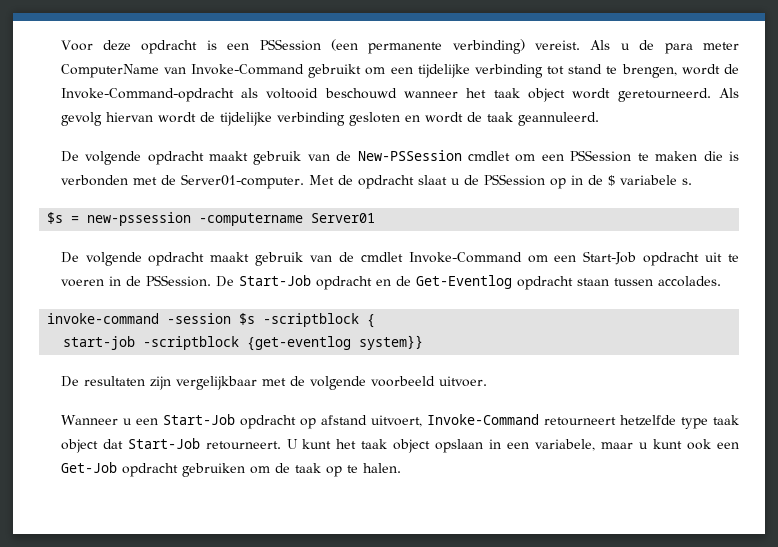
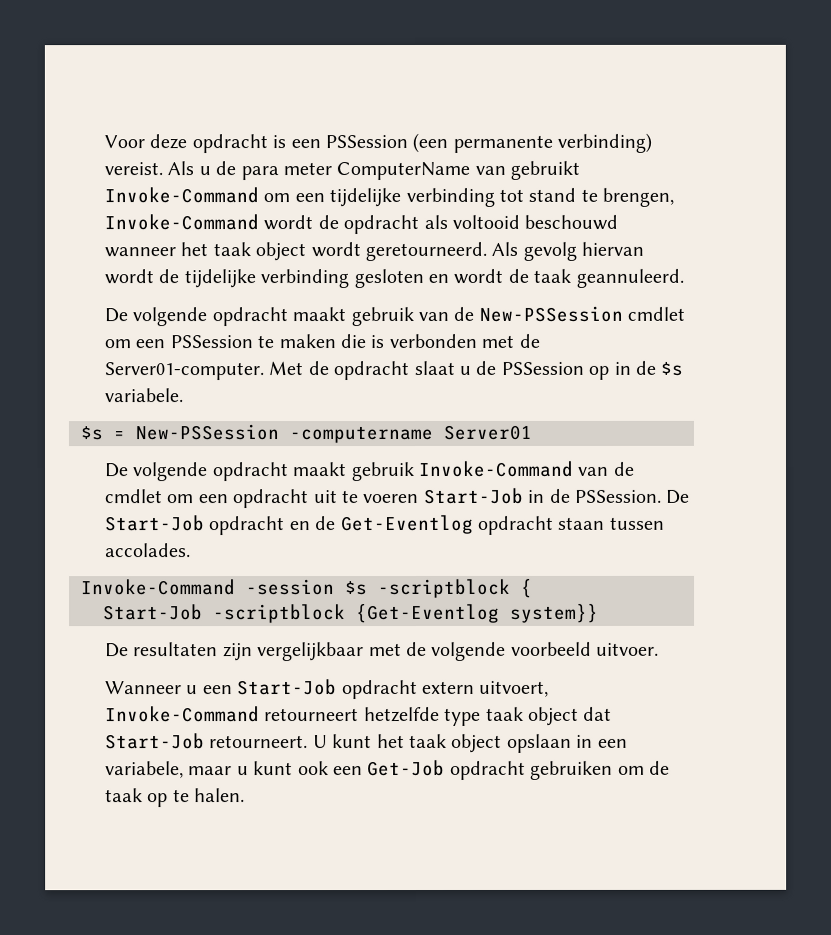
- Als u de para meter ComputerName van Invoke-Command gebruikt om een tijdelijke verbinding tot stand te brengen, wordt de Invoke-Command-opdracht als voltooid beschouwd wanneer het taak object wordt geretourneerd.
+ Als u de para meter ComputerName van gebruikt Invoke-Command om een tijdelijke verbinding tot stand te brengen, Invoke-Command wordt de opdracht als voltooid beschouwd wanneer het taak object wordt geretourneerd.
- Met de opdracht slaat u de PSSession op in de $ variabele s.
+ Met de opdracht slaat u de PSSession op in de $s variabele.
- $s = new-pssession -computername Server01
+ $s = New-PSSession -computername Server01
- De volgende opdracht maakt gebruik van de cmdlet Invoke-Command om een Start-Job opdracht uit te voeren in de PSSession.
+ De volgende opdracht maakt gebruik Invoke-Command van de cmdlet om een opdracht uit te voeren Start-Job in de PSSession.
- invoke-command -session $s -scriptblock {
+ Invoke-Command -session $s -scriptblock {
- start-job -scriptblock {get-eventlog system}}
+ Start-Job -scriptblock {Get-Eventlog system}}
- Wanneer u een Start-Job opdracht op afstand uitvoert, Invoke-Command retourneert hetzelfde type taak object dat Start-Job retourneert.
+ Wanneer u een Start-Job opdracht extern uitvoert, Invoke-Command retourneert hetzelfde type taak object dat Start-Job retourneert.

